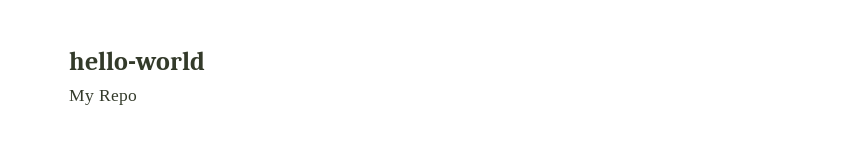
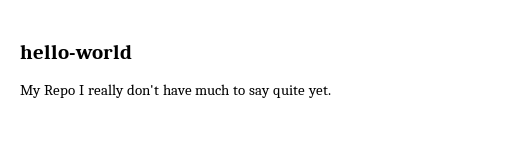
- My Repo
+ My Repo I really don't have much to say quite yet.

